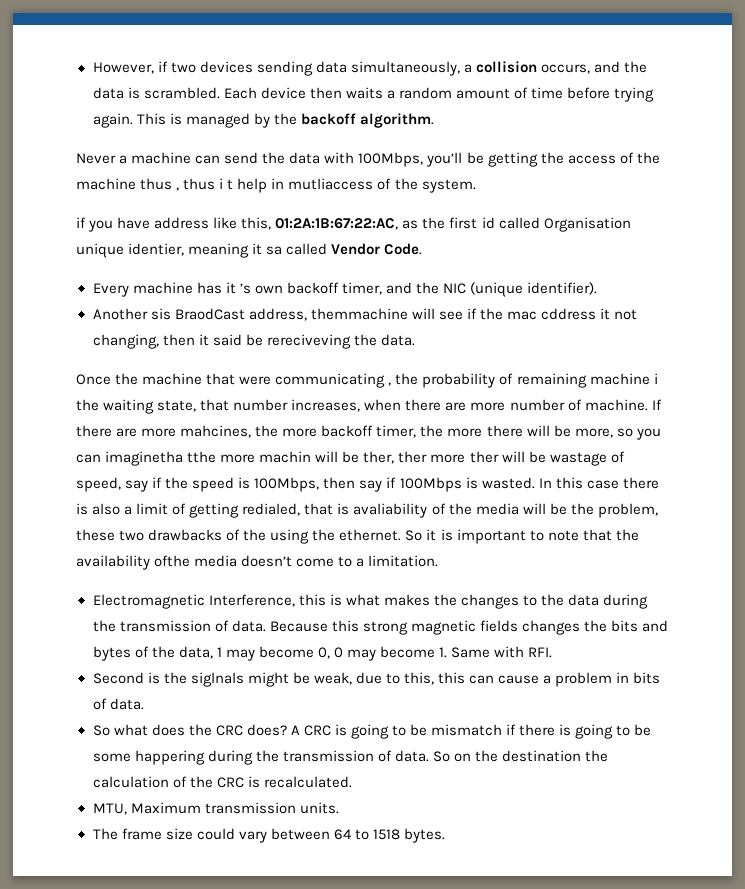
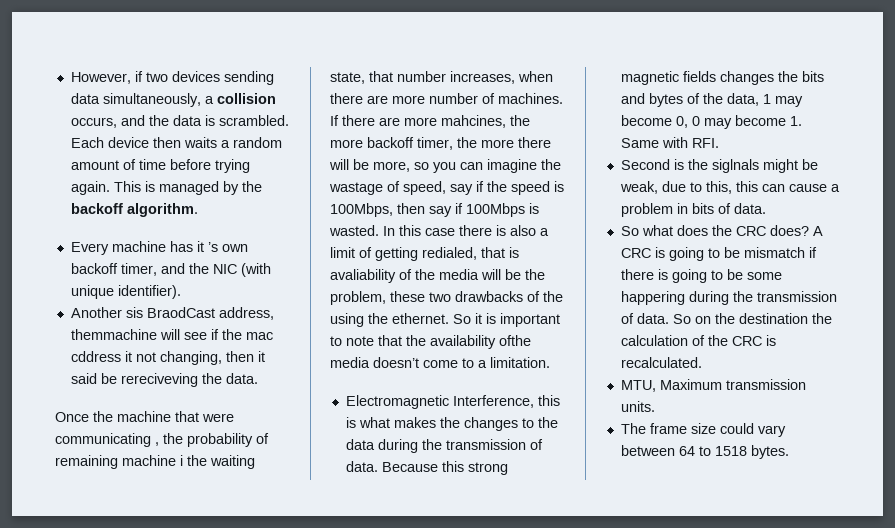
- Never a machine can send the data with 100Mbps, you’ll be getting the access of the machine thus , thus i t help in mutliaccess of the system.
- if you have address like this, 01:2A:1B:67:22:AC, as the first id called Organisation unique identier, meaning it sa called Vendor Code.
- Every machine has it ’s own backoff timer, and the NIC (unique identifier).
+ Every machine has it ’s own backoff timer, and the NIC (with unique identifier).
- Once the machine that were communicating , the probability of remaining machine i the waiting state, that number increases, when there are more number of machine.
+ Once the machine that were communicating , the probability of remaining machine i the waiting state, that number increases, when there are more number of machines.
- If there are more mahcines, the more backoff timer, the more there will be more, so you can imaginetha tthe more machin will be ther, ther more ther will be wastage of speed, say if the speed is 100Mbps, then say if 100Mbps is wasted.
+ If there are more mahcines, the more backoff timer, the more there will be more, so you can imagine the wastage of speed, say if the speed is 100Mbps, then say if 100Mbps is wasted.

